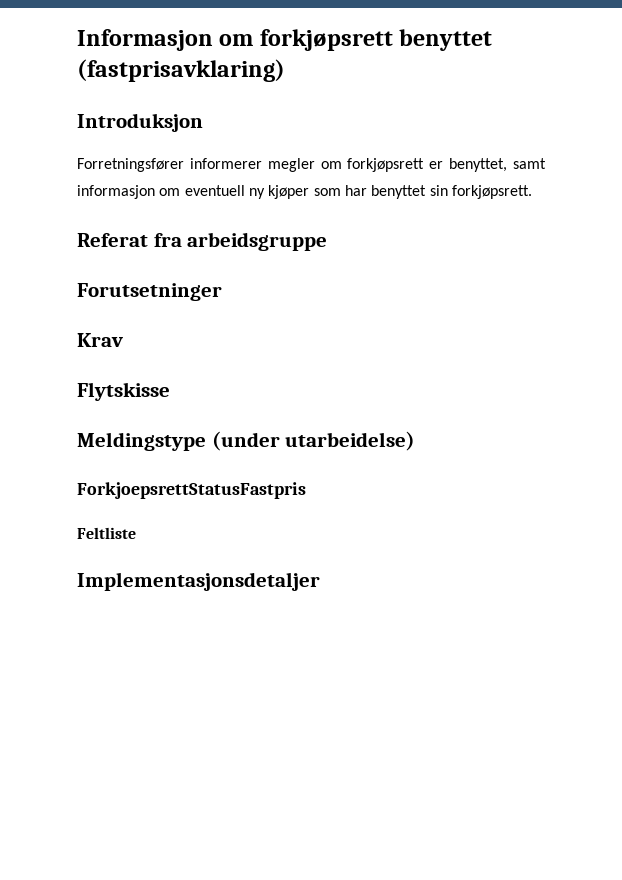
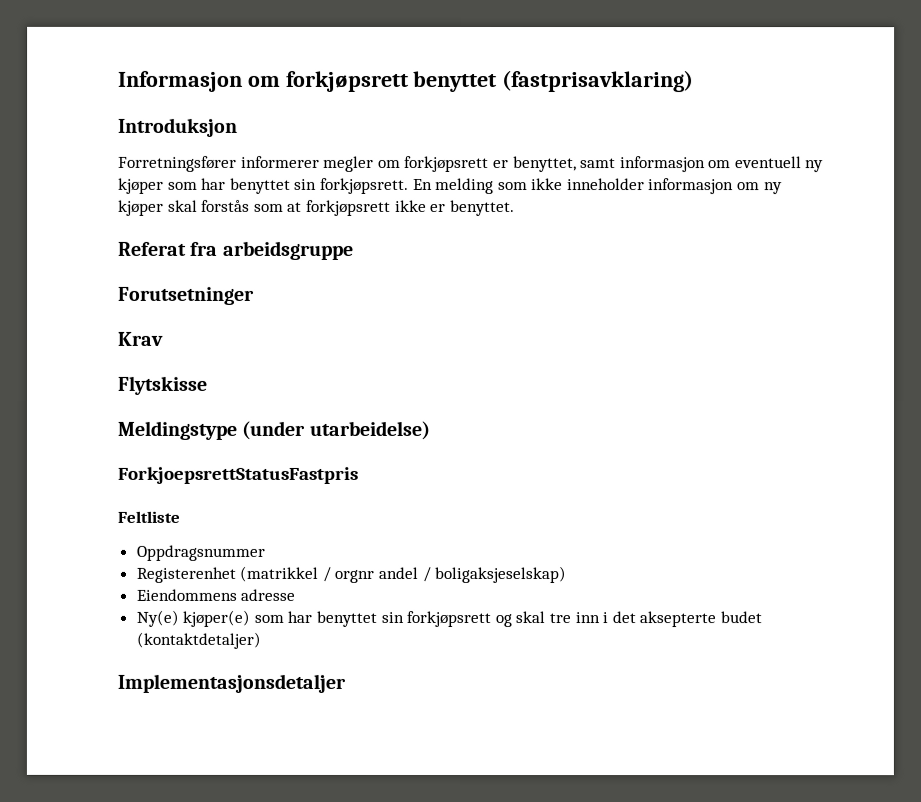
+ En melding som ikke inneholder informasjon om ny kjøper skal forstås som at forkjøpsrett ikke er benyttet.
+ Oppdragsnummer
+ Registerenhet (matrikkel / orgnr andel / boligaksjeselskap)
+ Eiendommens adresse
+ Ny(e) kjøper(e) som har benyttet sin forkjøpsrett og skal tre inn i det aksepterte budet (kontaktdetaljer)

